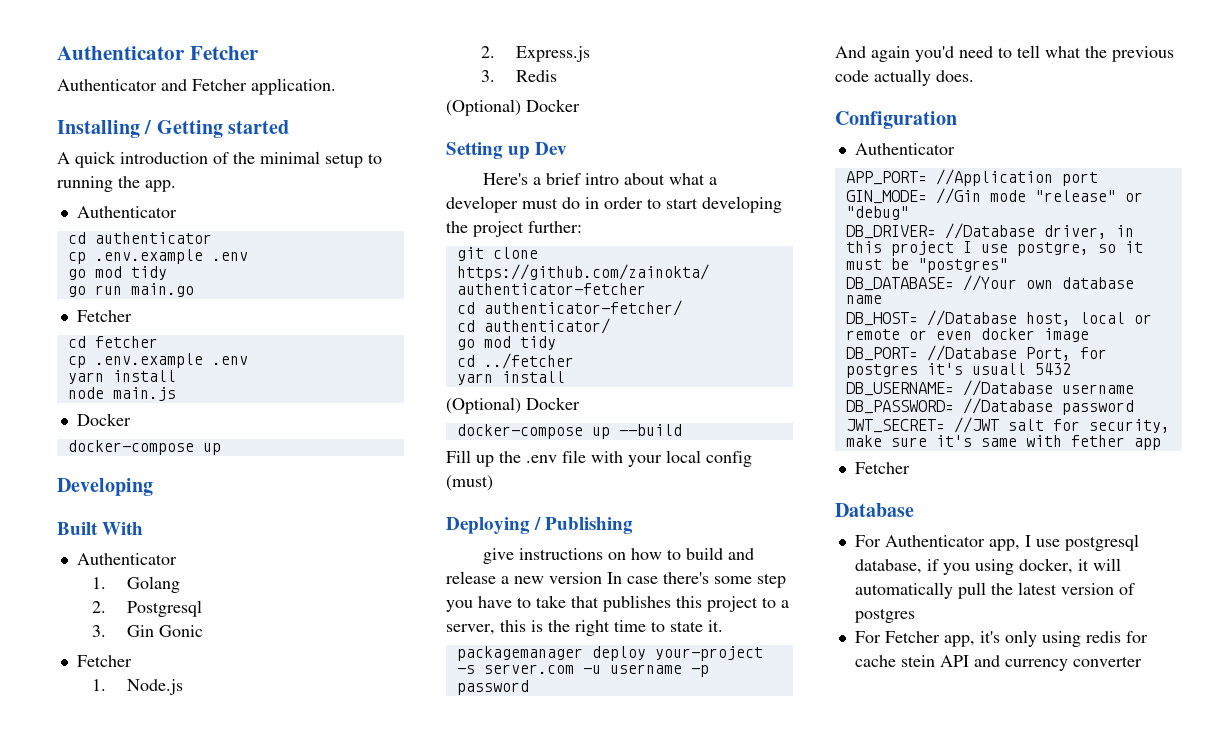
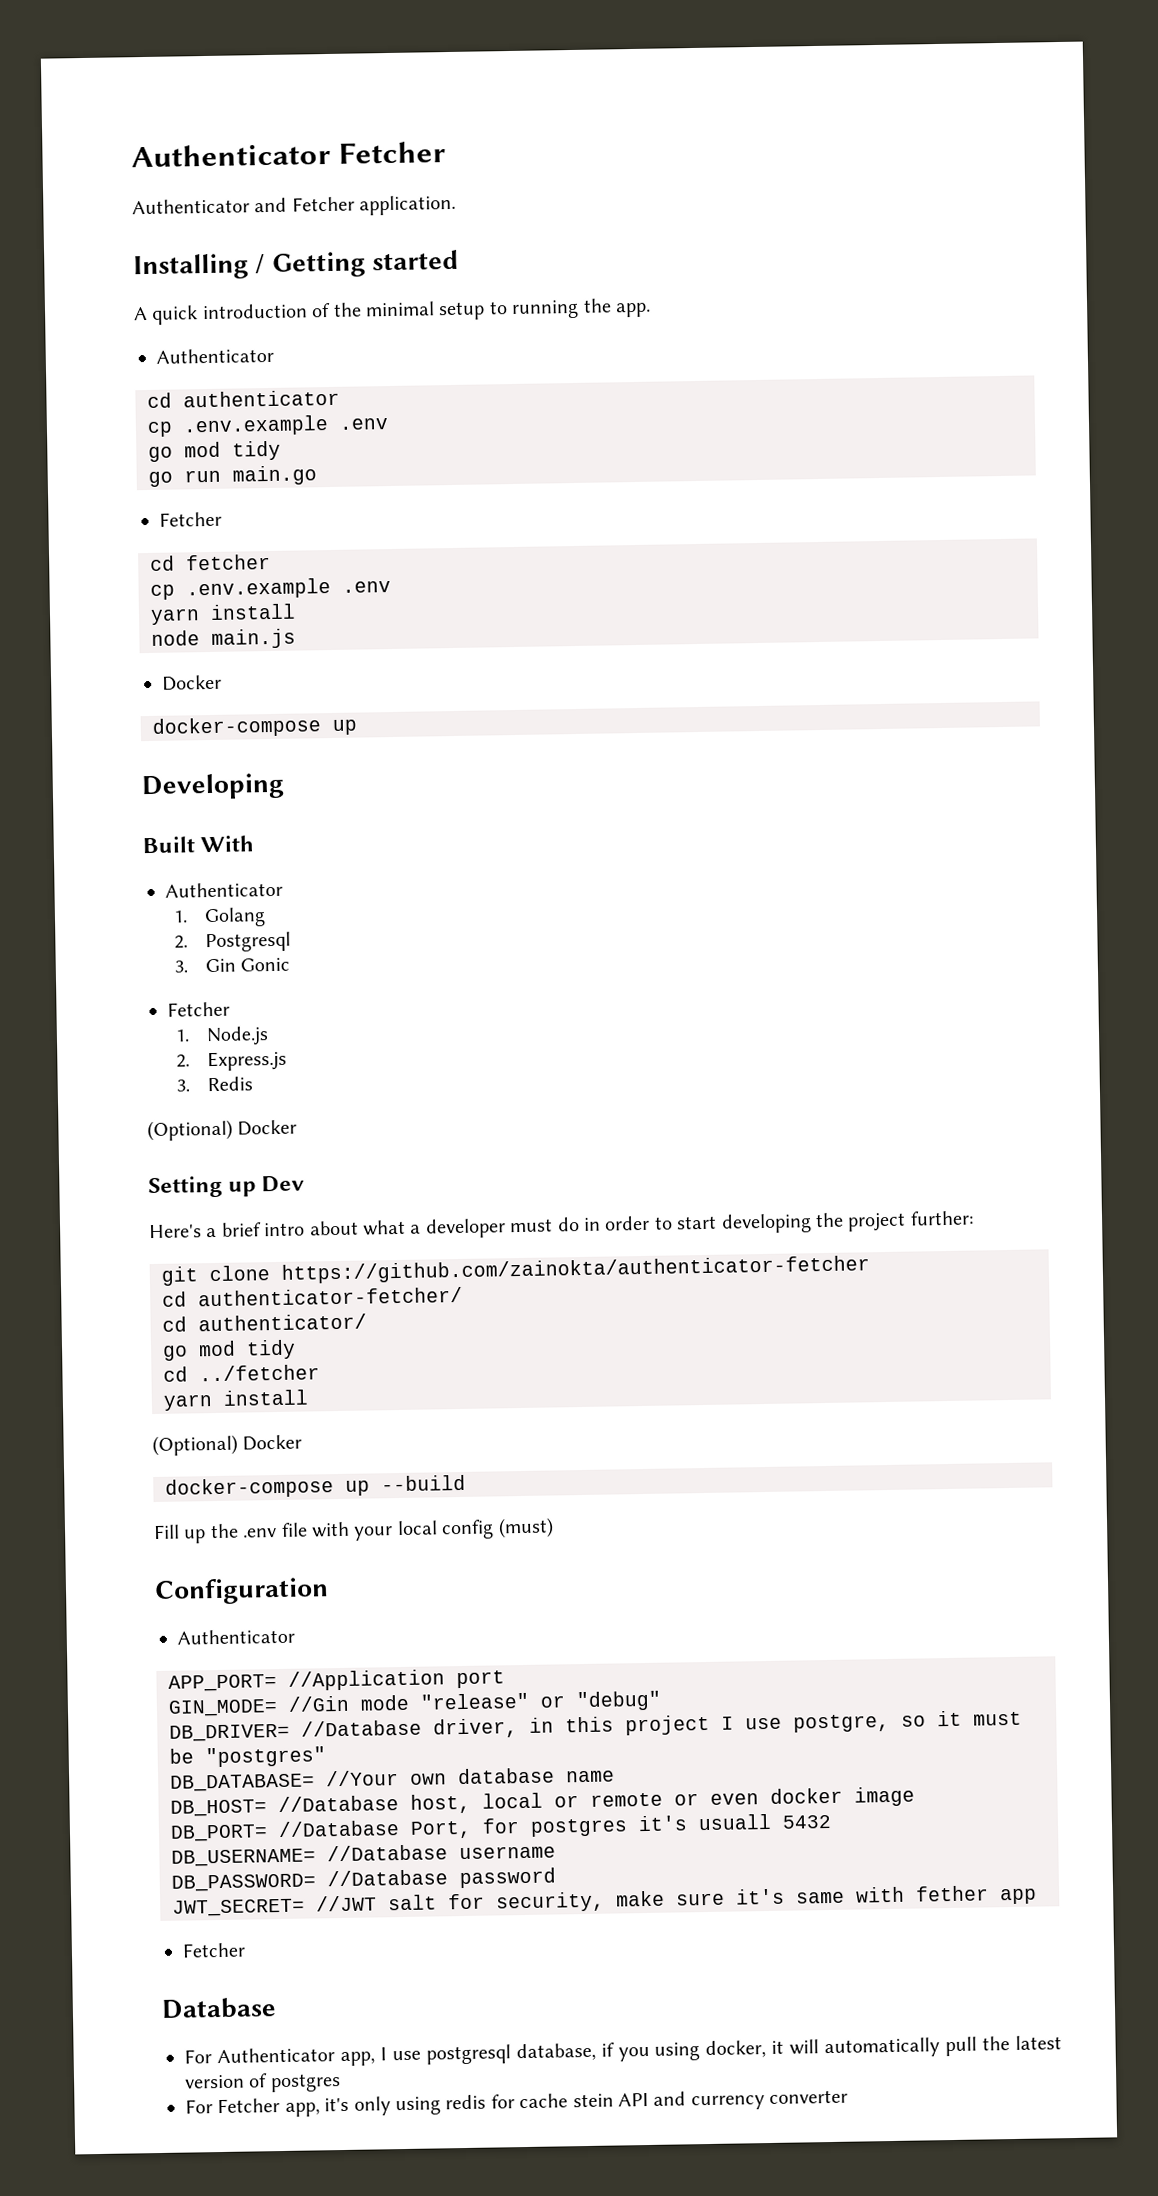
- Deploying / Publishing
- give instructions on how to build and release a new version In case there's some step you have to take that publishes this project to a server, this is the right time to state it.
- packagemanager deploy your-project -s server.com -u username -p password
- And again you'd need to tell what the previous code actually does.

